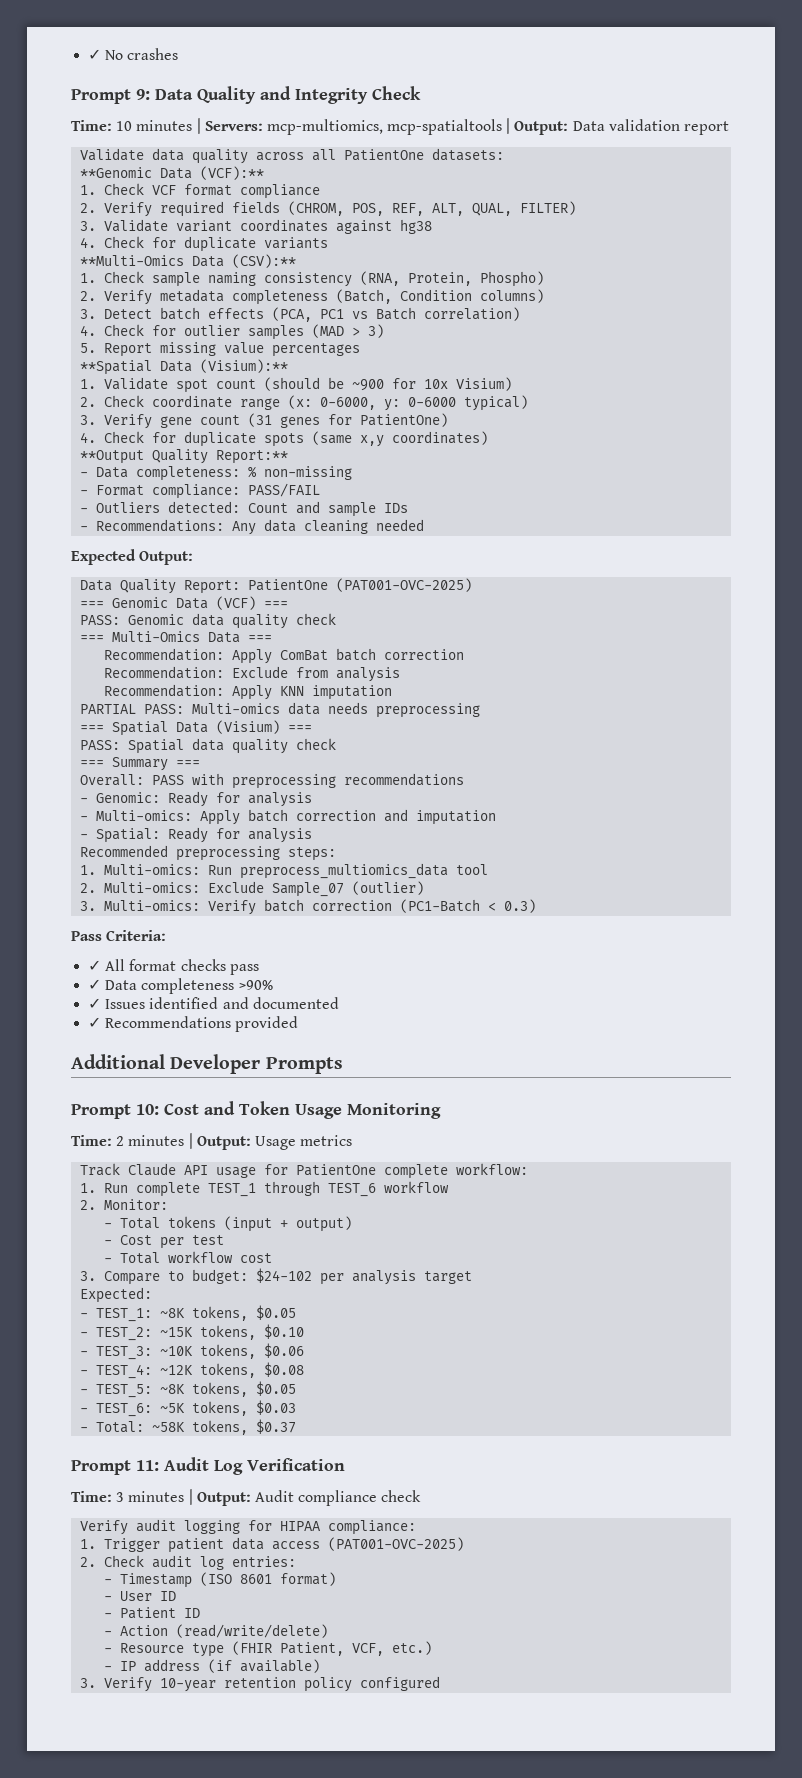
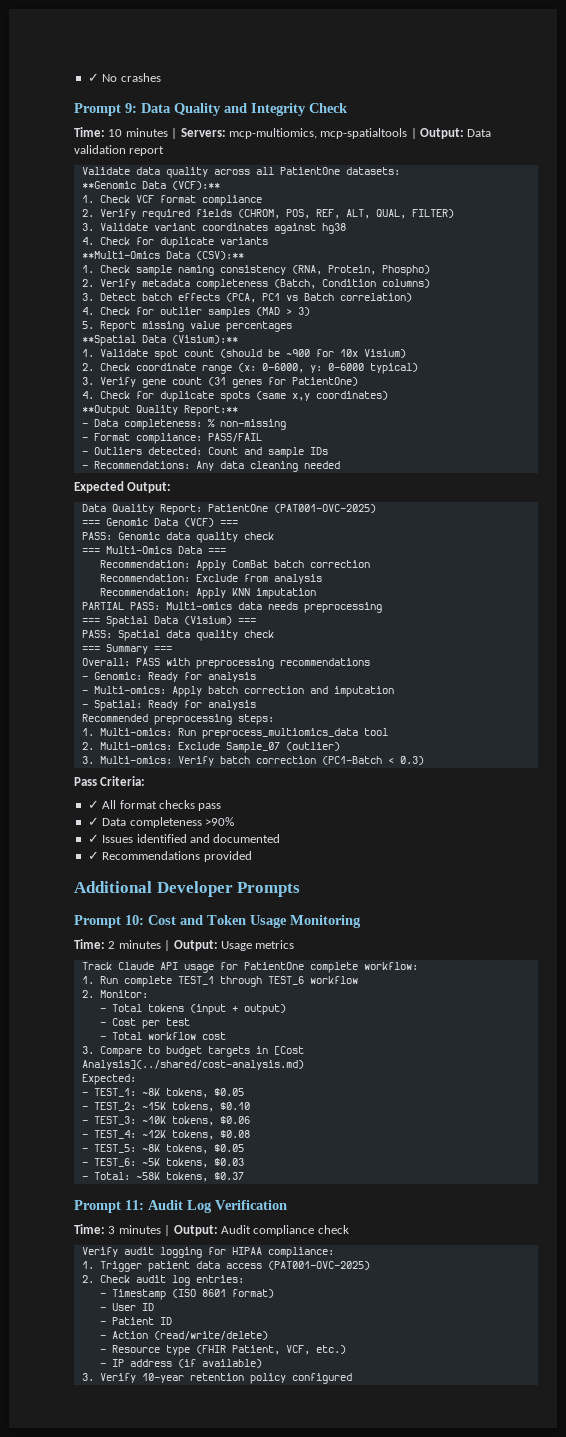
- 3. Compare to budget: $24-102 per analysis target
+ 3. Compare to budget targets in [Cost Analysis](../shared/cost-analysis.md)

